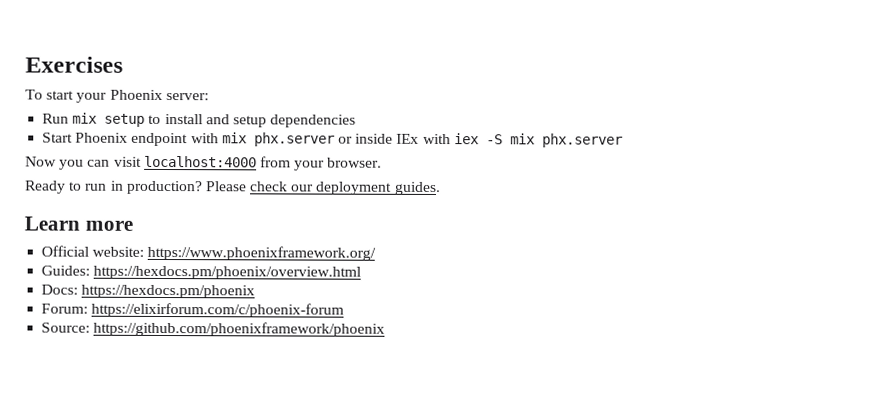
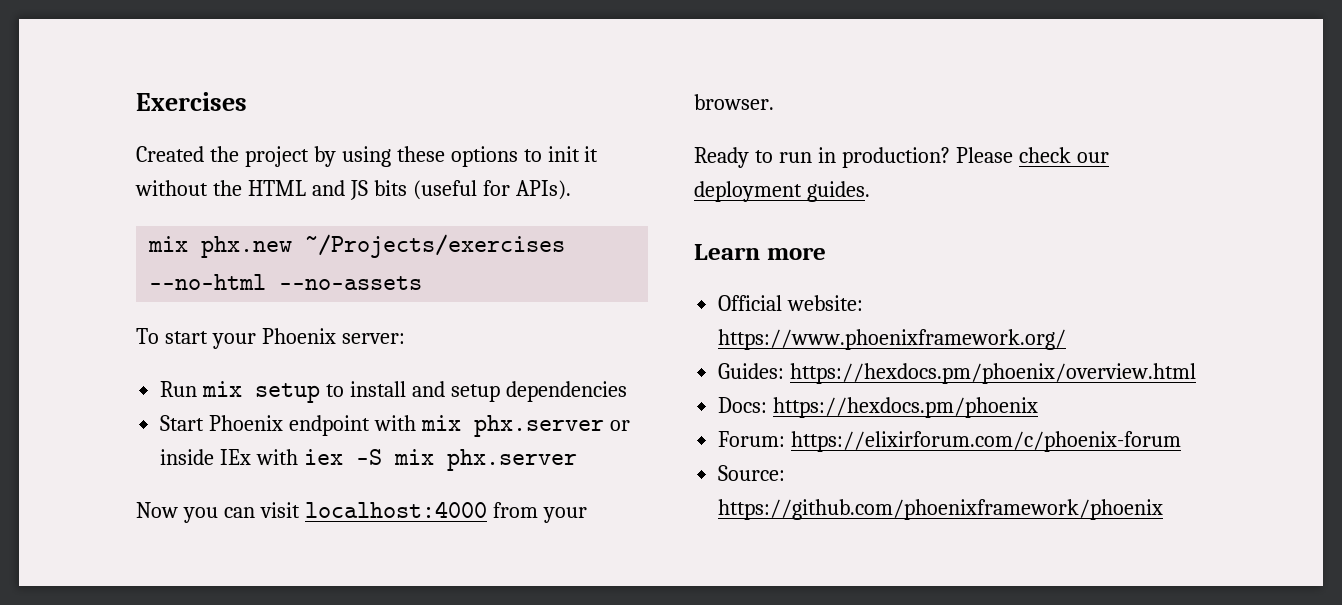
+ Created the project by using these options to init it without the HTML and JS bits (useful for APIs).
+ mix phx.new ~/Projects/exercises --no-html --no-assets

